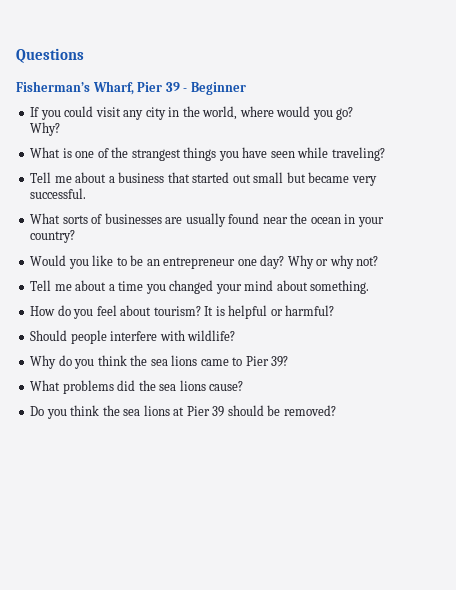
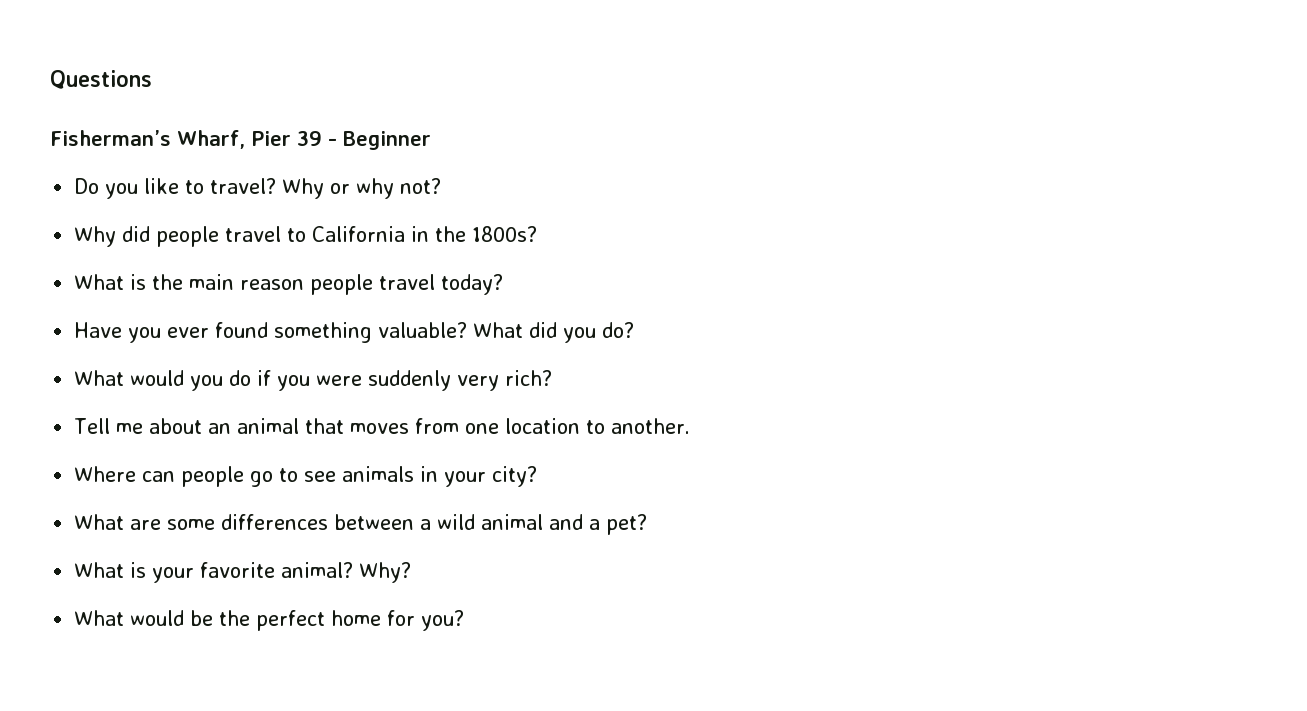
- If you could visit any city in the world, where would you go? Why?
- What is one of the strangest things you have seen while traveling?
- Tell me about a business that started out small but became very successful.
- What sorts of businesses are usually found near the ocean in your country?
- Would you like to be an entrepreneur one day? Why or why not?
- Tell me about a time you changed your mind about something.
- How do you feel about tourism? It is helpful or harmful?
- Should people interfere with wildlife?
- Why do you think the sea lions came to Pier 39?
- What problems did the sea lions cause?
- Do you think the sea lions at Pier 39 should be removed?
+ Do you like to travel? Why or why not?
+ Why did people travel to California in the 1800s?
+ What is the main reason people travel today?
+ Have you ever found something valuable? What did you do?
+ What would you do if you were suddenly very rich?
+ Tell me about an animal that moves from one location to another.
+ Where can people go to see animals in your city?
+ What are some differences between a wild animal and a pet?
+ What is your favorite animal? Why?
+ What would be the perfect home for you?

